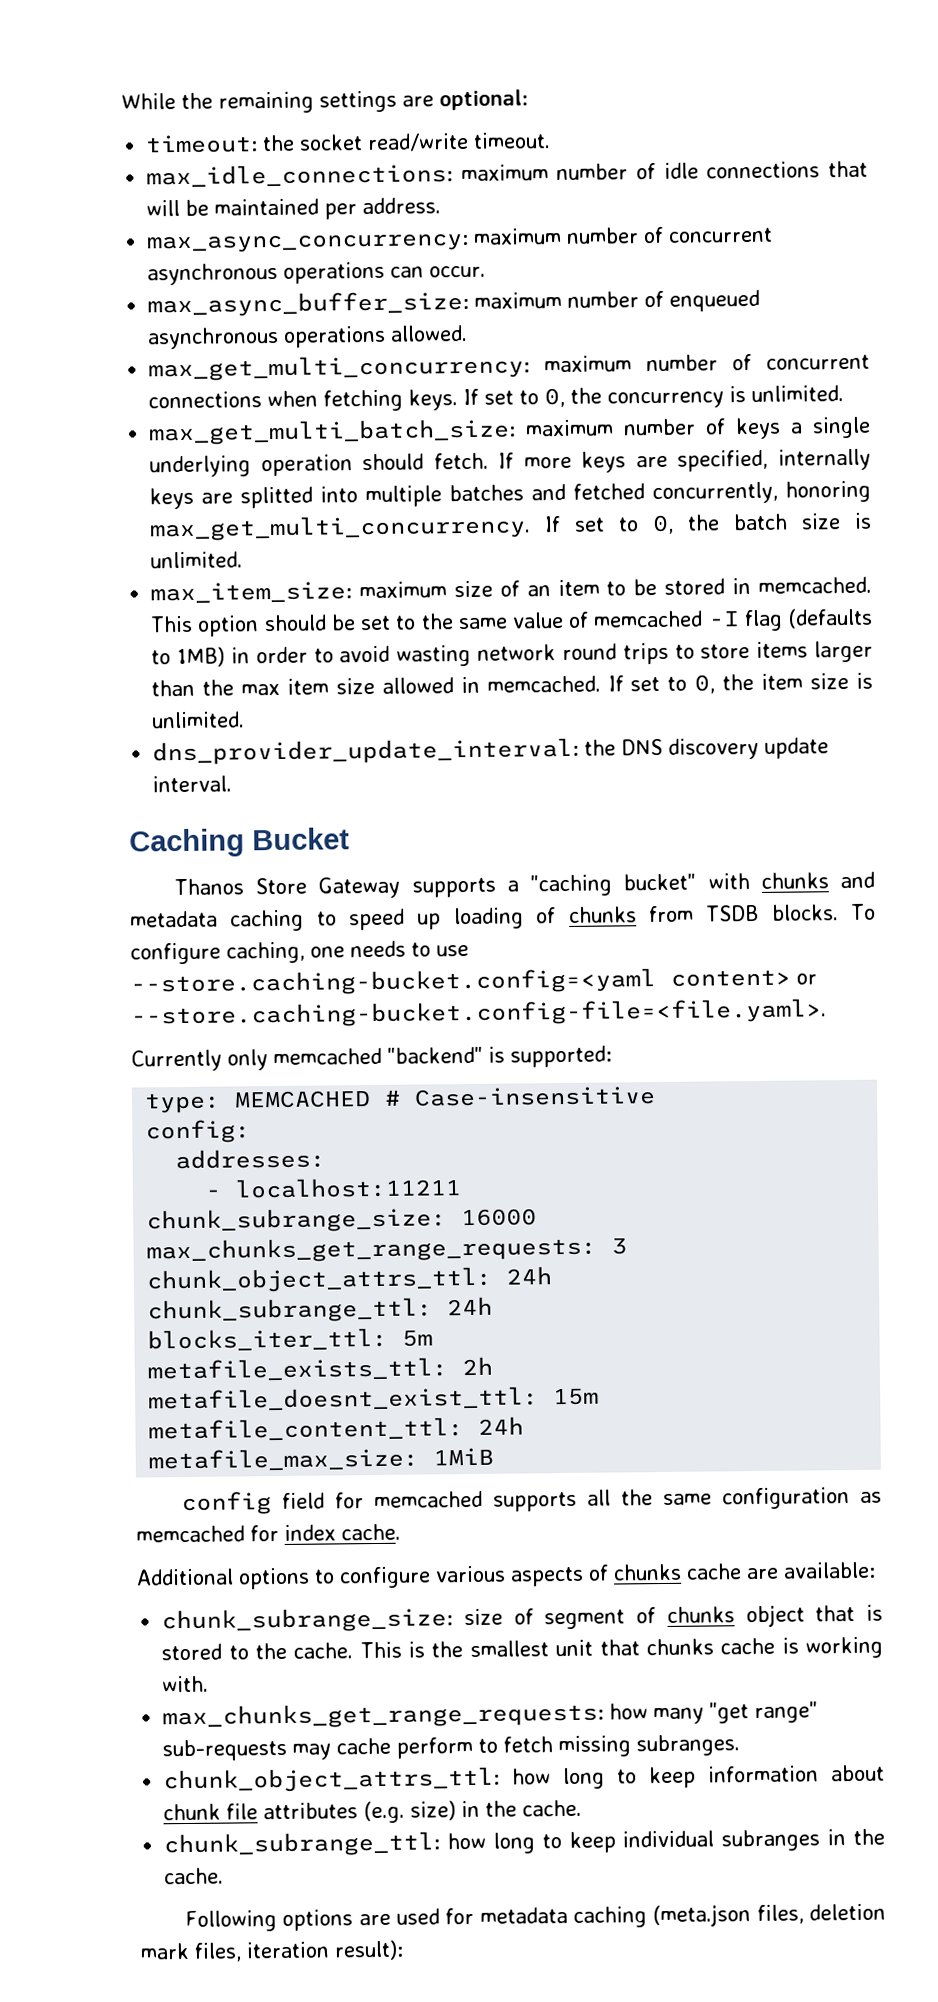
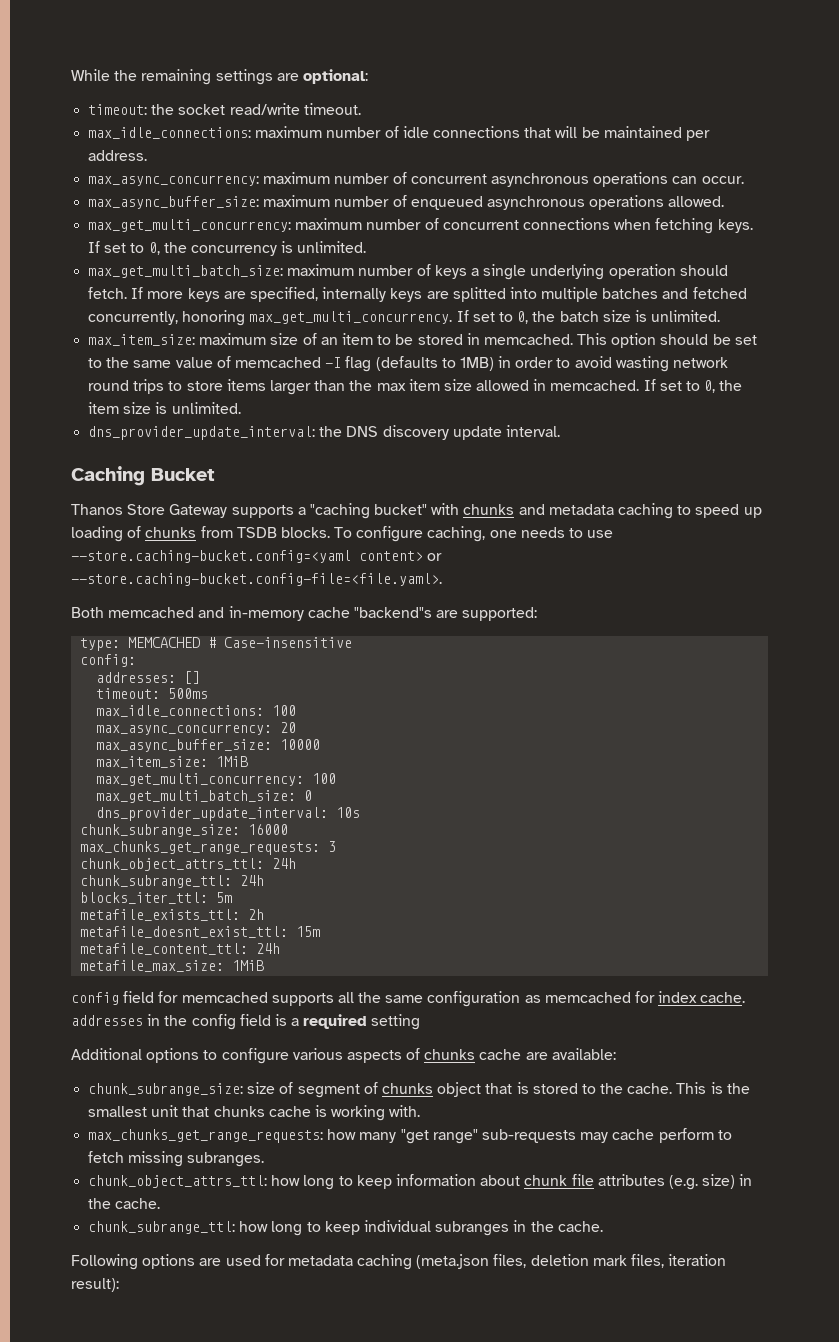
- Currently only memcached "backend" is supported:
+ Both memcached and in-memory cache "backend"s are supported:
- addresses:
- - localhost:11211
+ addresses: []
+ timeout: 500ms
+ max_idle_connections: 100
+ max_async_concurrency: 20
+ max_async_buffer_size: 10000
+ max_item_size: 1MiB
+ max_get_multi_concurrency: 100
+ max_get_multi_batch_size: 0
+ dns_provider_update_interval: 10s
- config field for memcached supports all the same configuration as memcached for index cache.
+ config field for memcached supports all the same configuration as memcached for index cache. addresses in the config field is a required setting

